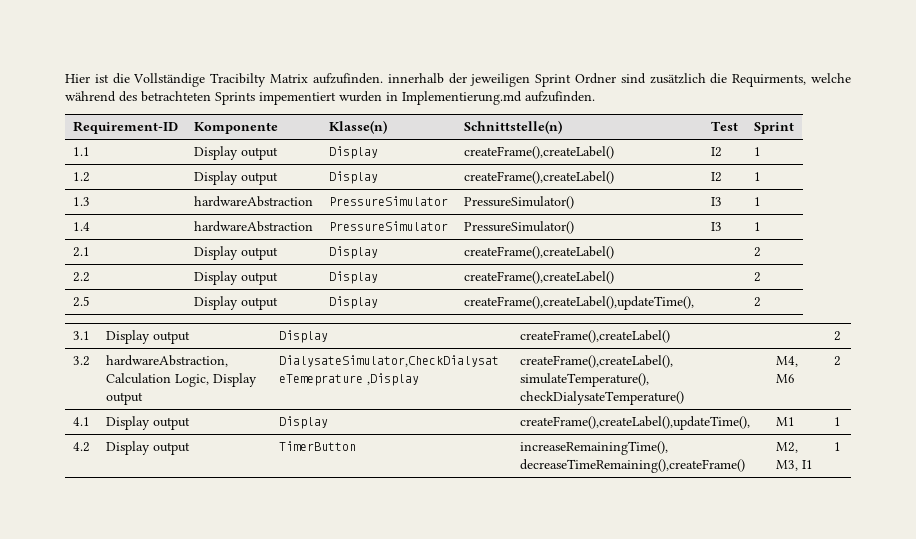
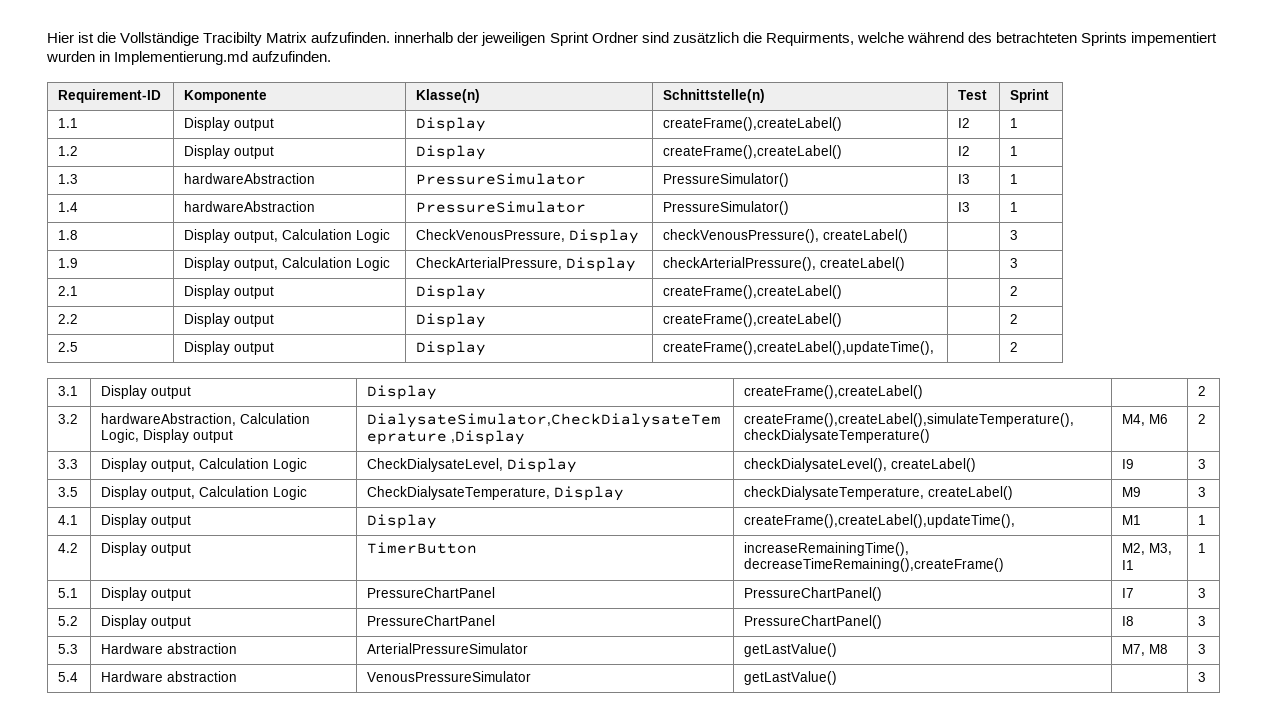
+ 1.8 | Display output, Calculation Logic | CheckVenousPressure, Display | checkVenousPressure(), createLabel() | | 3
+ 1.9 | Display output, Calculation Logic | CheckArterialPressure, Display | checkArterialPressure(), createLabel() | | 3
+ 3.3 | Display output, Calculation Logic | CheckDialysateLevel, Display | checkDialysateLevel(), createLabel() | I9 | 3
+ 3.5 | Display output, Calculation Logic | CheckDialysateTemperature, Display | checkDialysateTemperature, createLabel() | M9 | 3
+ 5.1 | Display output | PressureChartPanel | PressureChartPanel() | I7 | 3
+ 5.2 | Display output | PressureChartPanel | PressureChartPanel() | I8 | 3
+ 5.3 | Hardware abstraction | ArterialPressureSimulator | getLastValue() | M7, M8 | 3
+ 5.4 | Hardware abstraction | VenousPressureSimulator | getLastValue() | | 3

